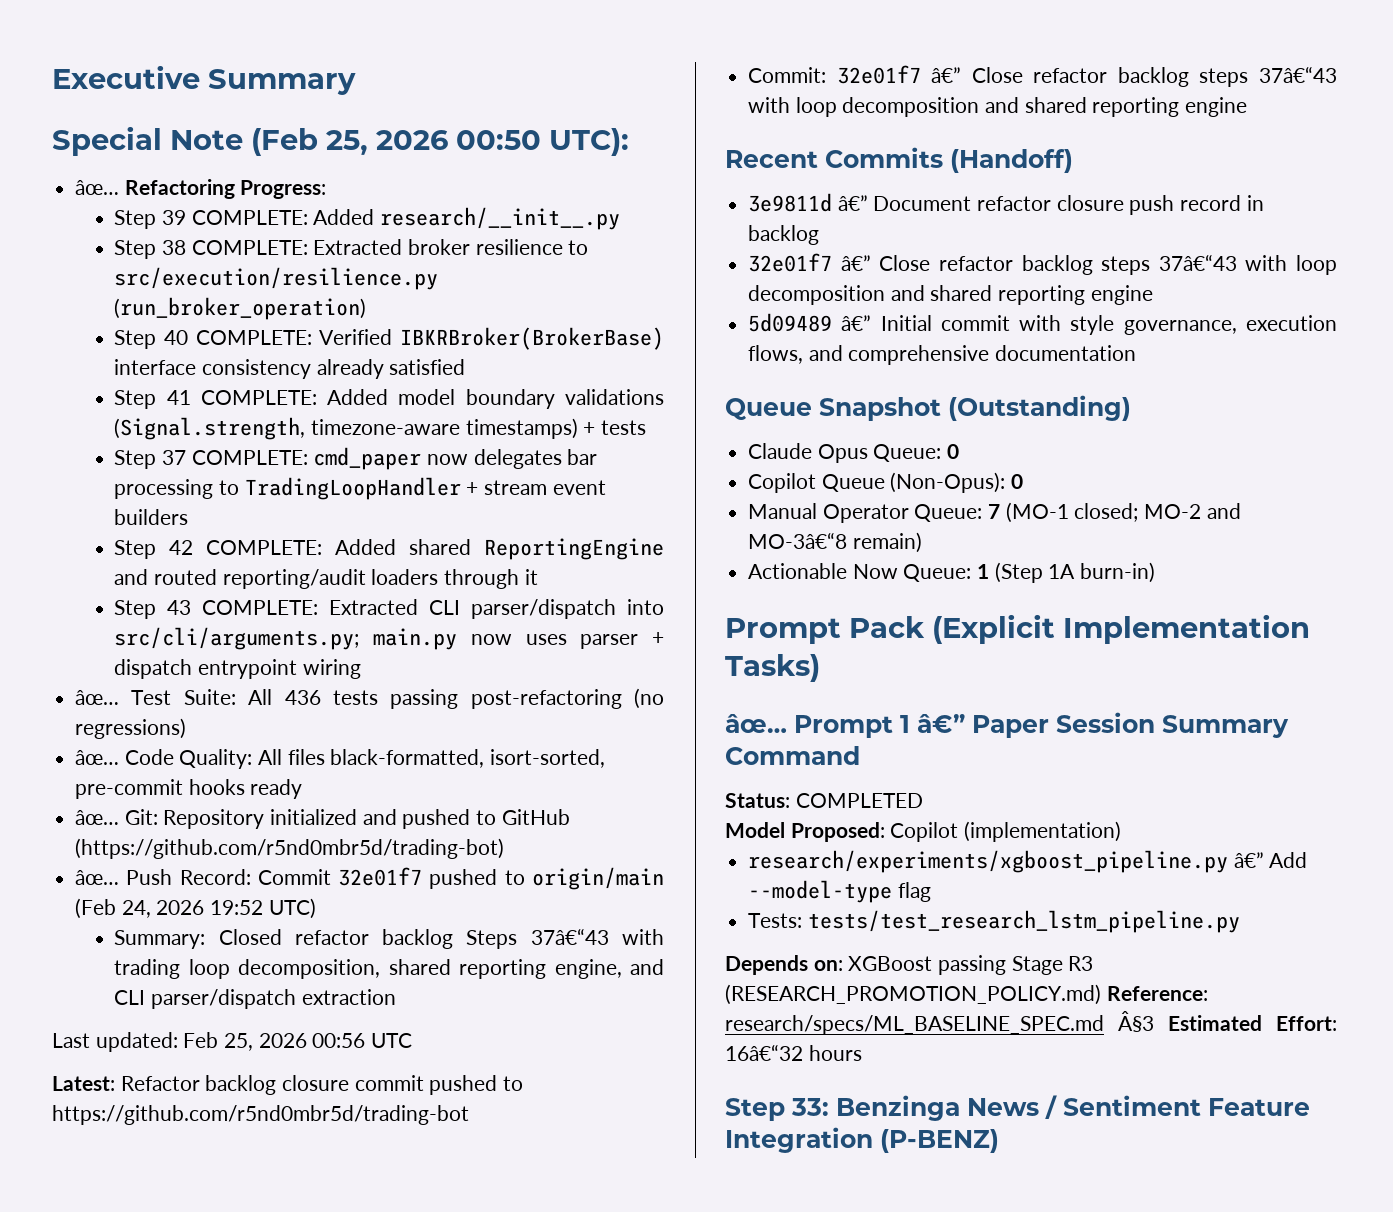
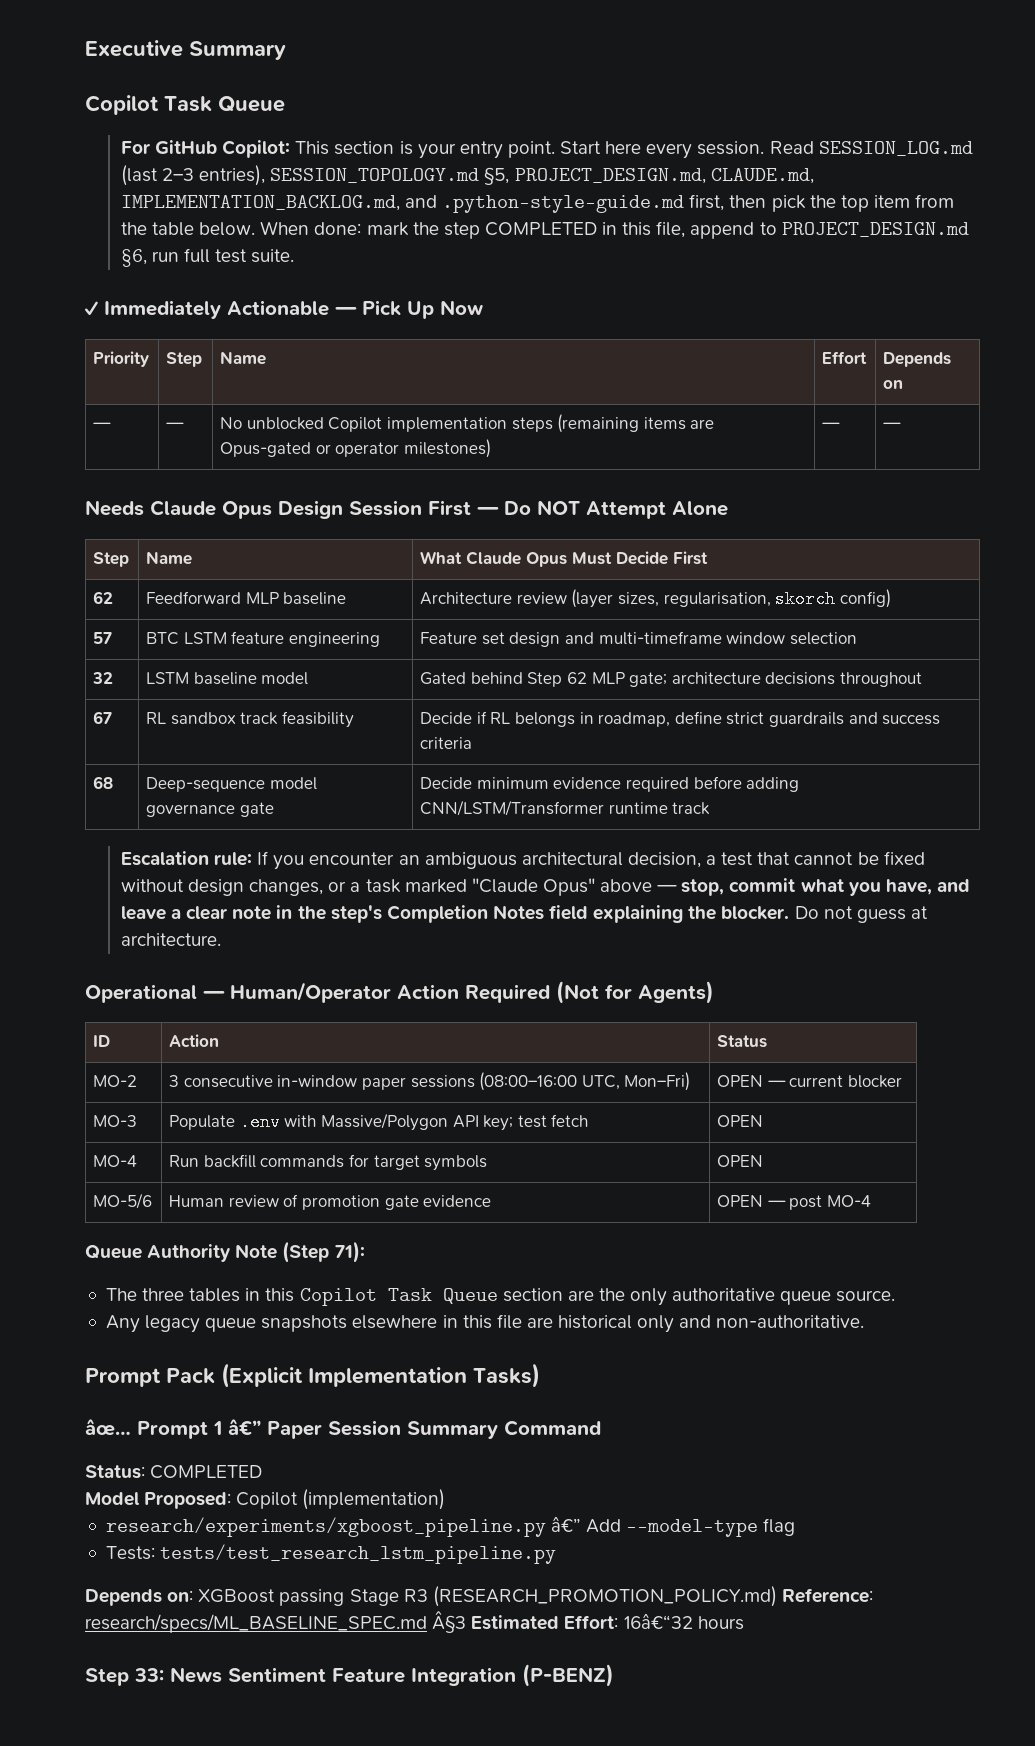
  Executive Summary
- Special Note (Feb 25, 2026 00:50 UTC):
- âœ… Refactoring Progress:
- Step 39 COMPLETE: Added research/__init__.py
- Step 38 COMPLETE: Extracted broker resilience to src/execution/resilience.py (run_broker_operation)
- Step 40 COMPLETE: Verified IBKRBroker(BrokerBase) interface consistency already satisfied
- Step 41 COMPLETE: Added model boundary validations (Signal.strength, timezone-aware timestamps) + tests
- Step 37 COMPLETE: cmd_paper now delegates bar processing to TradingLoopHandler + stream event builders
- Step 42 COMPLETE: Added shared ReportingEngine and routed reporting/audit loaders through it
- Step 43 COMPLETE: Extracted CLI parser/dispatch into src/cli/arguments.py; main.py now uses parser + dispatch entrypoint wiring
- âœ… Test Suite: All 436 tests passing post-refactoring (no regressions)
- âœ… Code Quality: All files black-formatted, isort-sorted, pre-commit hooks ready
- âœ… Git: Repository initialized and pushed to GitHub (https://github.com/r5nd0mbr5d/trading-bot)
- âœ… Push Record: Commit 32e01f7 pushed to origin/main (Feb 24, 2026 19:52 UTC)
- Summary: Closed refactor backlog Steps 37â€“43 with trading loop decomposition, shared reporting engine, and CLI parser/dispatch extraction
- Last updated: Feb 25, 2026 00:56 UTC
- Latest: Refactor backlog closure commit pushed to https://github.com/r5nd0mbr5d/trading-bot
- Commit: 32e01f7 â€” Close refactor backlog steps 37â€“43 with loop decomposition and shared reporting engine
- Recent Commits (Handoff)
- 3e9811d â€” Document refactor closure push record in backlog
- 32e01f7 â€” Close refactor backlog steps 37â€“43 with loop decomposition and shared reporting engine
- 5d09489 â€” Initial commit with style governance, execution flows, and comprehensive documentation
- Queue Snapshot (Outstanding)
- Claude Opus Queue: 0
- Copilot Queue (Non-Opus): 0
- Manual Operator Queue: 7 (MO-1 closed; MO-2 and MO-3â€“8 remain)
- Actionable Now Queue: 1 (Step 1A burn-in)
+ Copilot Task Queue
+ For GitHub Copilot: This section is your entry point. Start here every session. Read SESSION_LOG.md (last 2–3 entries), SESSION_TOPOLOGY.md §5, PROJECT_DESIGN.md, CLAUDE.md, IMPLEMENTATION_BACKLOG.md, and .python-style-guide.md first, then pick the top item from the table below. When done: mark the step COMPLETED in this file, append to PROJECT_DESIGN.md §6, run full test suite.
+ ✓ Immediately Actionable — Pick Up Now
+ Priority | Step | Name | Effort | Depends on
+ — | — | No unblocked Copilot implementation steps (remaining items are Opus-gated or operator milestones) | — | —
+ Needs Claude Opus Design Session First — Do NOT Attempt Alone
+ Step | Name | What Claude Opus Must Decide First
+ 62 | Feedforward MLP baseline | Architecture review (layer sizes, regularisation, skorch config)
+ 57 | BTC LSTM feature engineering | Feature set design and multi-timeframe window selection
+ 32 | LSTM baseline model | Gated behind Step 62 MLP gate; architecture decisions throughout
+ 67 | RL sandbox track feasibility | Decide if RL belongs in roadmap, define strict guardrails and success criteria
+ 68 | Deep-sequence model governance gate | Decide minimum evidence required before adding CNN/LSTM/Transformer runtime track
+ Escalation rule: If you encounter an ambiguous architectural decision, a test that cannot be fixed without design changes, or a task marked "Claude Opus" above — stop, commit what you have, and leave a clear note in the step's Completion Notes field explaining the blocker. Do not guess at architecture.
+ Operational — Human/Operator Action Required (Not for Agents)
+ ID | Action | Status
+ MO-2 | 3 consecutive in-window paper sessions (08:00–16:00 UTC, Mon–Fri) | OPEN — current blocker
+ MO-3 | Populate .env with Massive/Polygon API key; test fetch | OPEN
+ MO-4 | Run backfill commands for target symbols | OPEN
+ MO-5/6 | Human review of promotion gate evidence | OPEN — post MO-4
+ Queue Authority Note (Step 71):
+ The three tables in this Copilot Task Queue section are the only authoritative queue source.
+ Any legacy queue snapshots elsewhere in this file are historical only and non-authoritative.
- Step 33: Benzinga News / Sentiment Feature Integration (P-BENZ)
+ Step 33: News Sentiment Feature Integration (P-BENZ)

